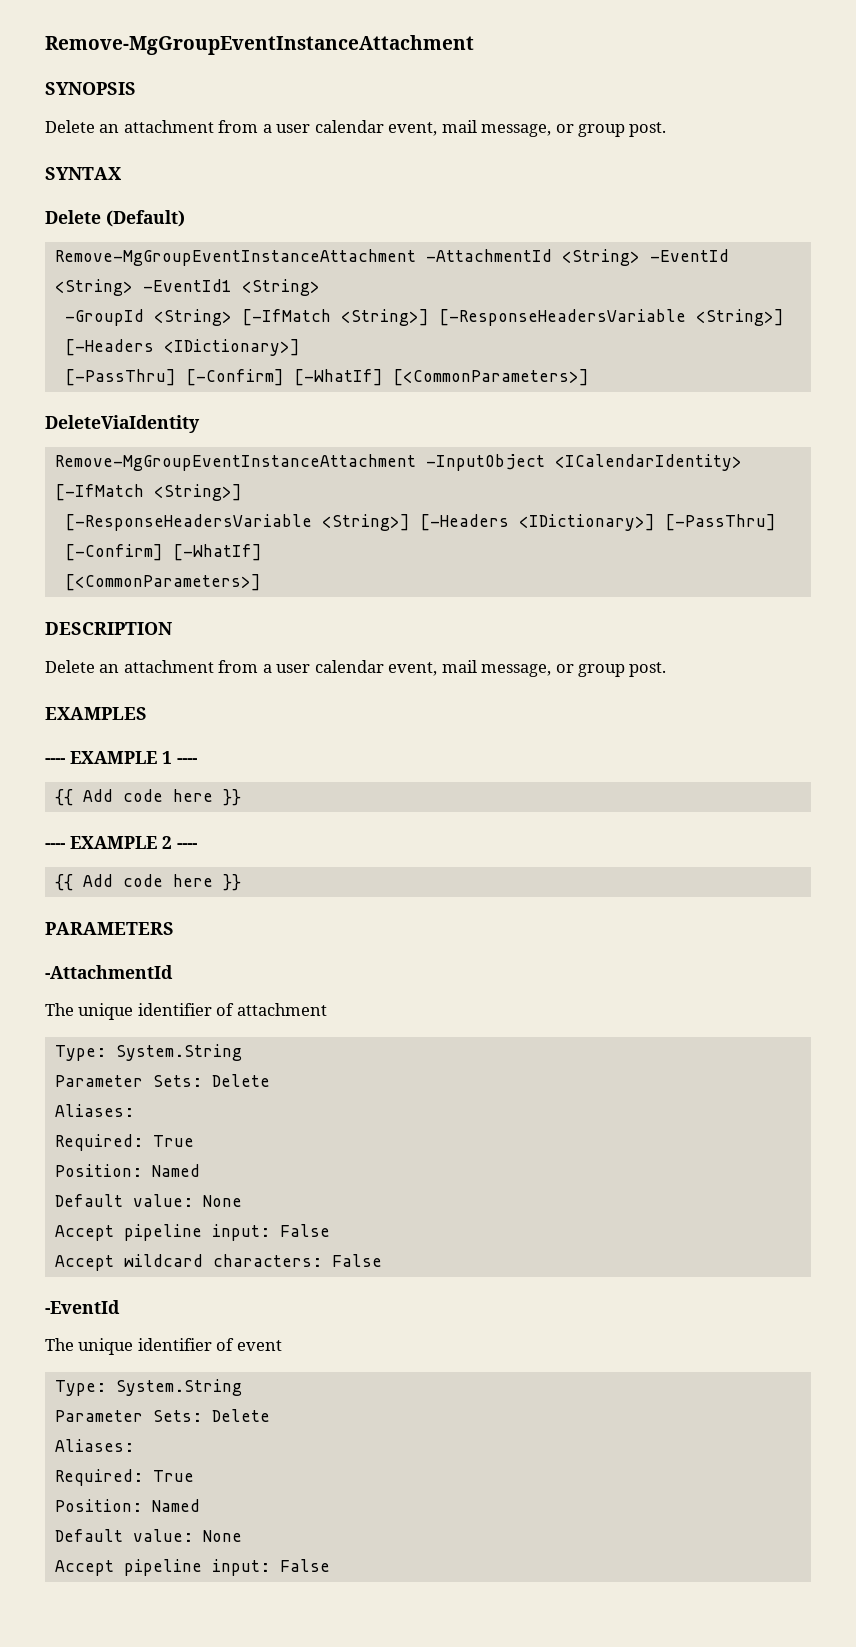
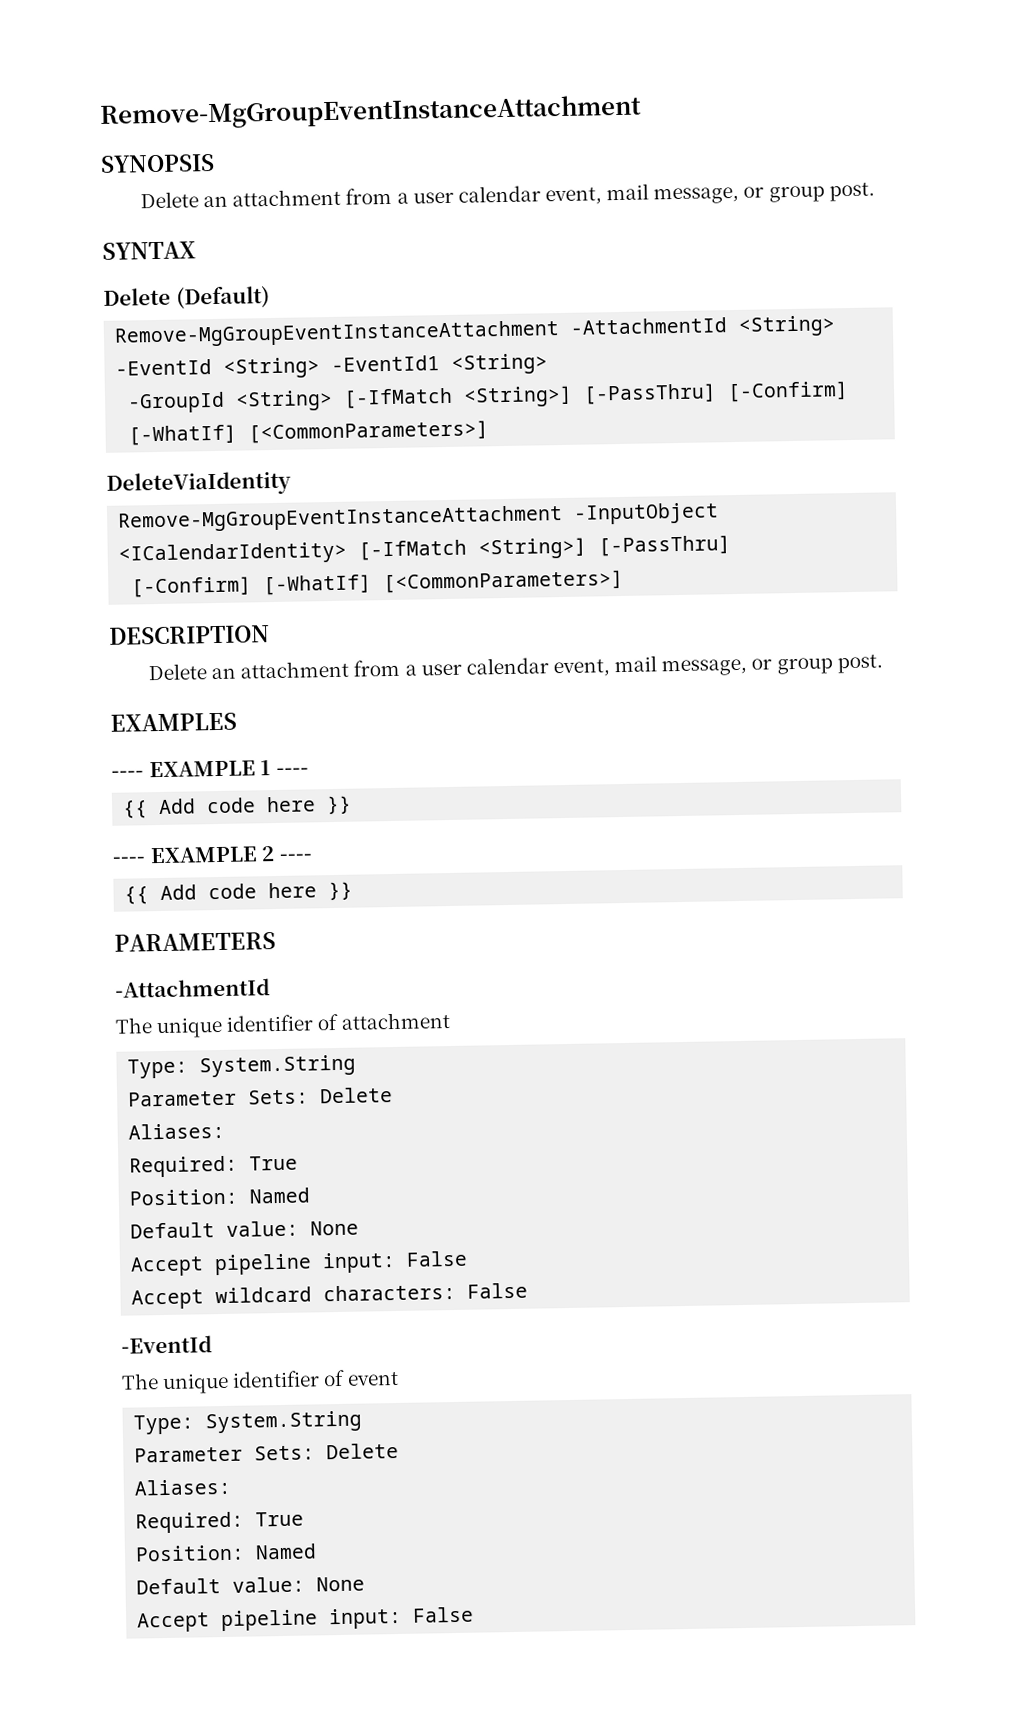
- -GroupId <String> [-IfMatch <String>] [-ResponseHeadersVariable <String>] [-Headers <IDictionary>]
- [-PassThru] [-Confirm] [-WhatIf] [<CommonParameters>]
+ -GroupId <String> [-IfMatch <String>] [-PassThru] [-Confirm] [-WhatIf] [<CommonParameters>]
- Remove-MgGroupEventInstanceAttachment -InputObject <ICalendarIdentity> [-IfMatch <String>]
- [-ResponseHeadersVariable <String>] [-Headers <IDictionary>] [-PassThru] [-Confirm] [-WhatIf]
- [<CommonParameters>]
+ Remove-MgGroupEventInstanceAttachment -InputObject <ICalendarIdentity> [-IfMatch <String>] [-PassThru]
+ [-Confirm] [-WhatIf] [<CommonParameters>]

